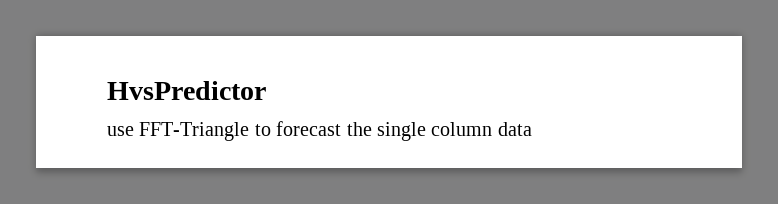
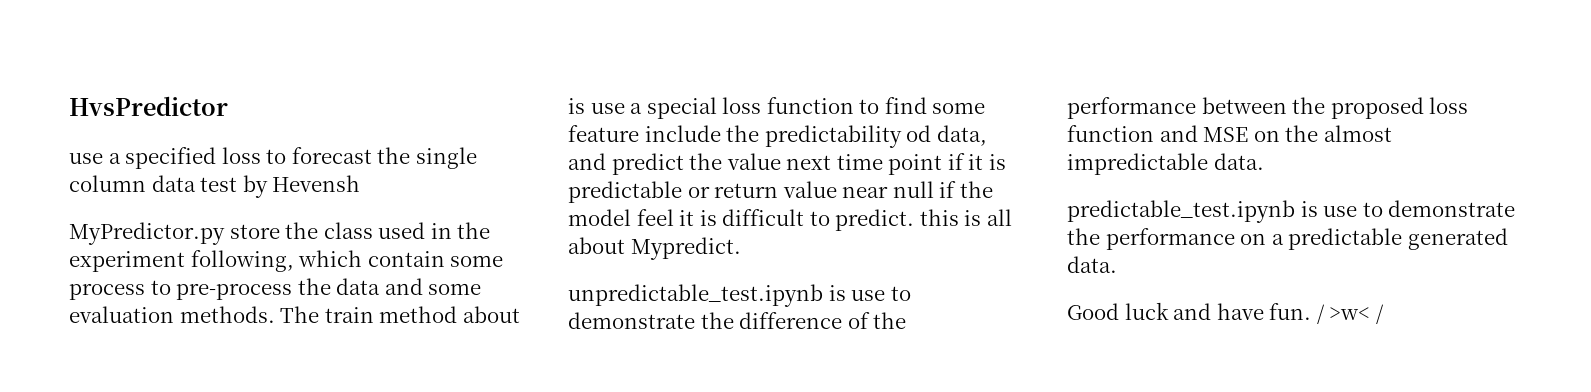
- use FFT-Triangle to forecast the single column data
+ use a specified loss to forecast the single column data test by Hevensh
+ MyPredictor.py store the class used in the experiment following, which contain some process to pre-process the data and some evaluation methods. The train method about is use a special loss function to find some feature include the predictability od data, and predict the value next time point if it is predictable or return value near null if the model feel it is difficult to predict. this is all about Mypredict.
+ unpredictable_test.ipynb is use to demonstrate the difference of the performance between the proposed loss function and MSE on the almost impredictable data.
+ predictable_test.ipynb is use to demonstrate the performance on a predictable generated data.
+ Good luck and have fun. / >w< /

